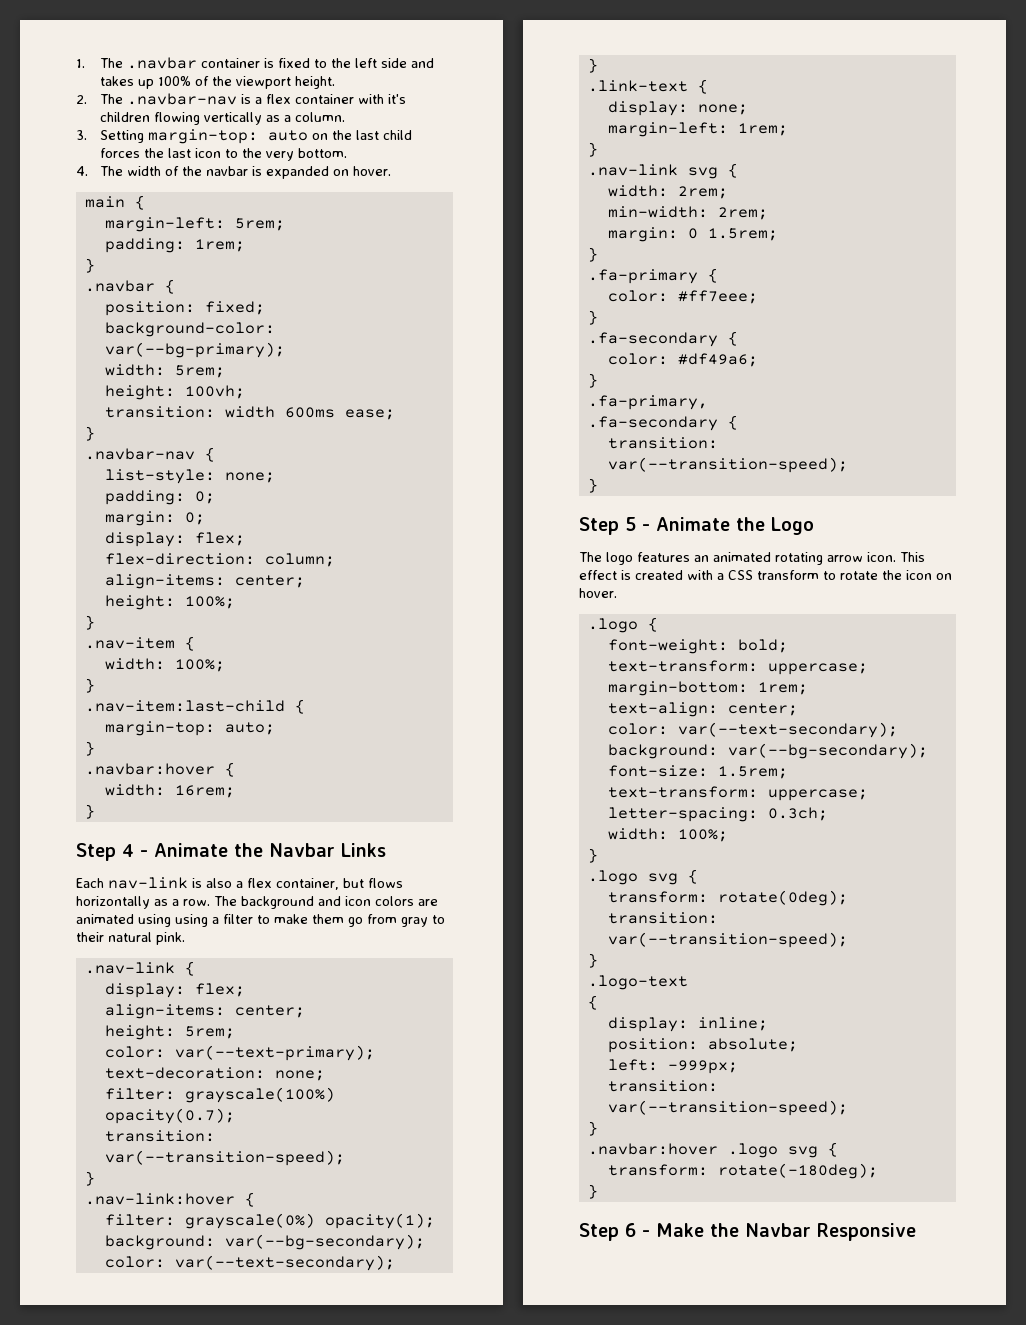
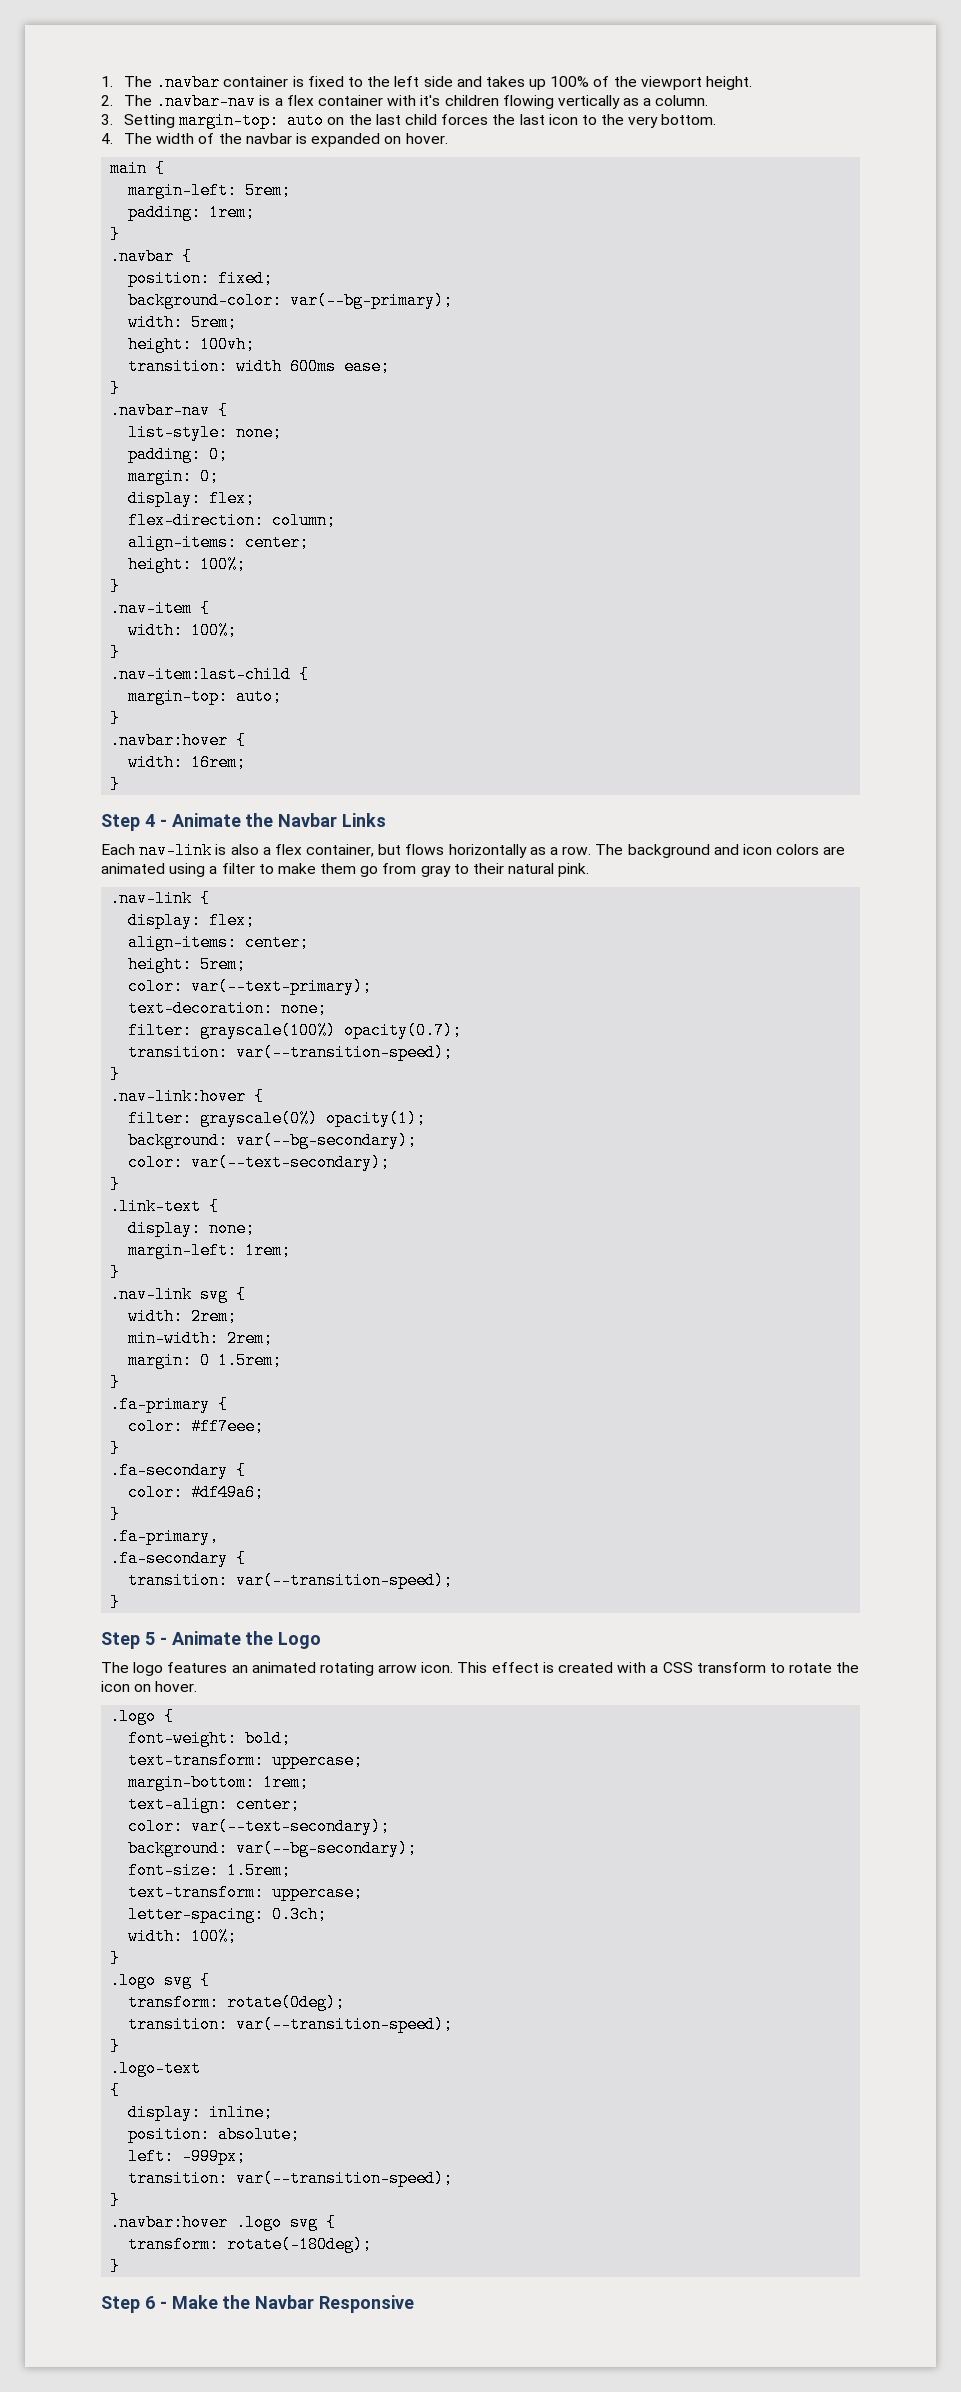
- The background and icon colors are animated using using a filter to make them go from gray to their natural pink.
+ The background and icon colors are animated using a filter to make them go from gray to their natural pink.

